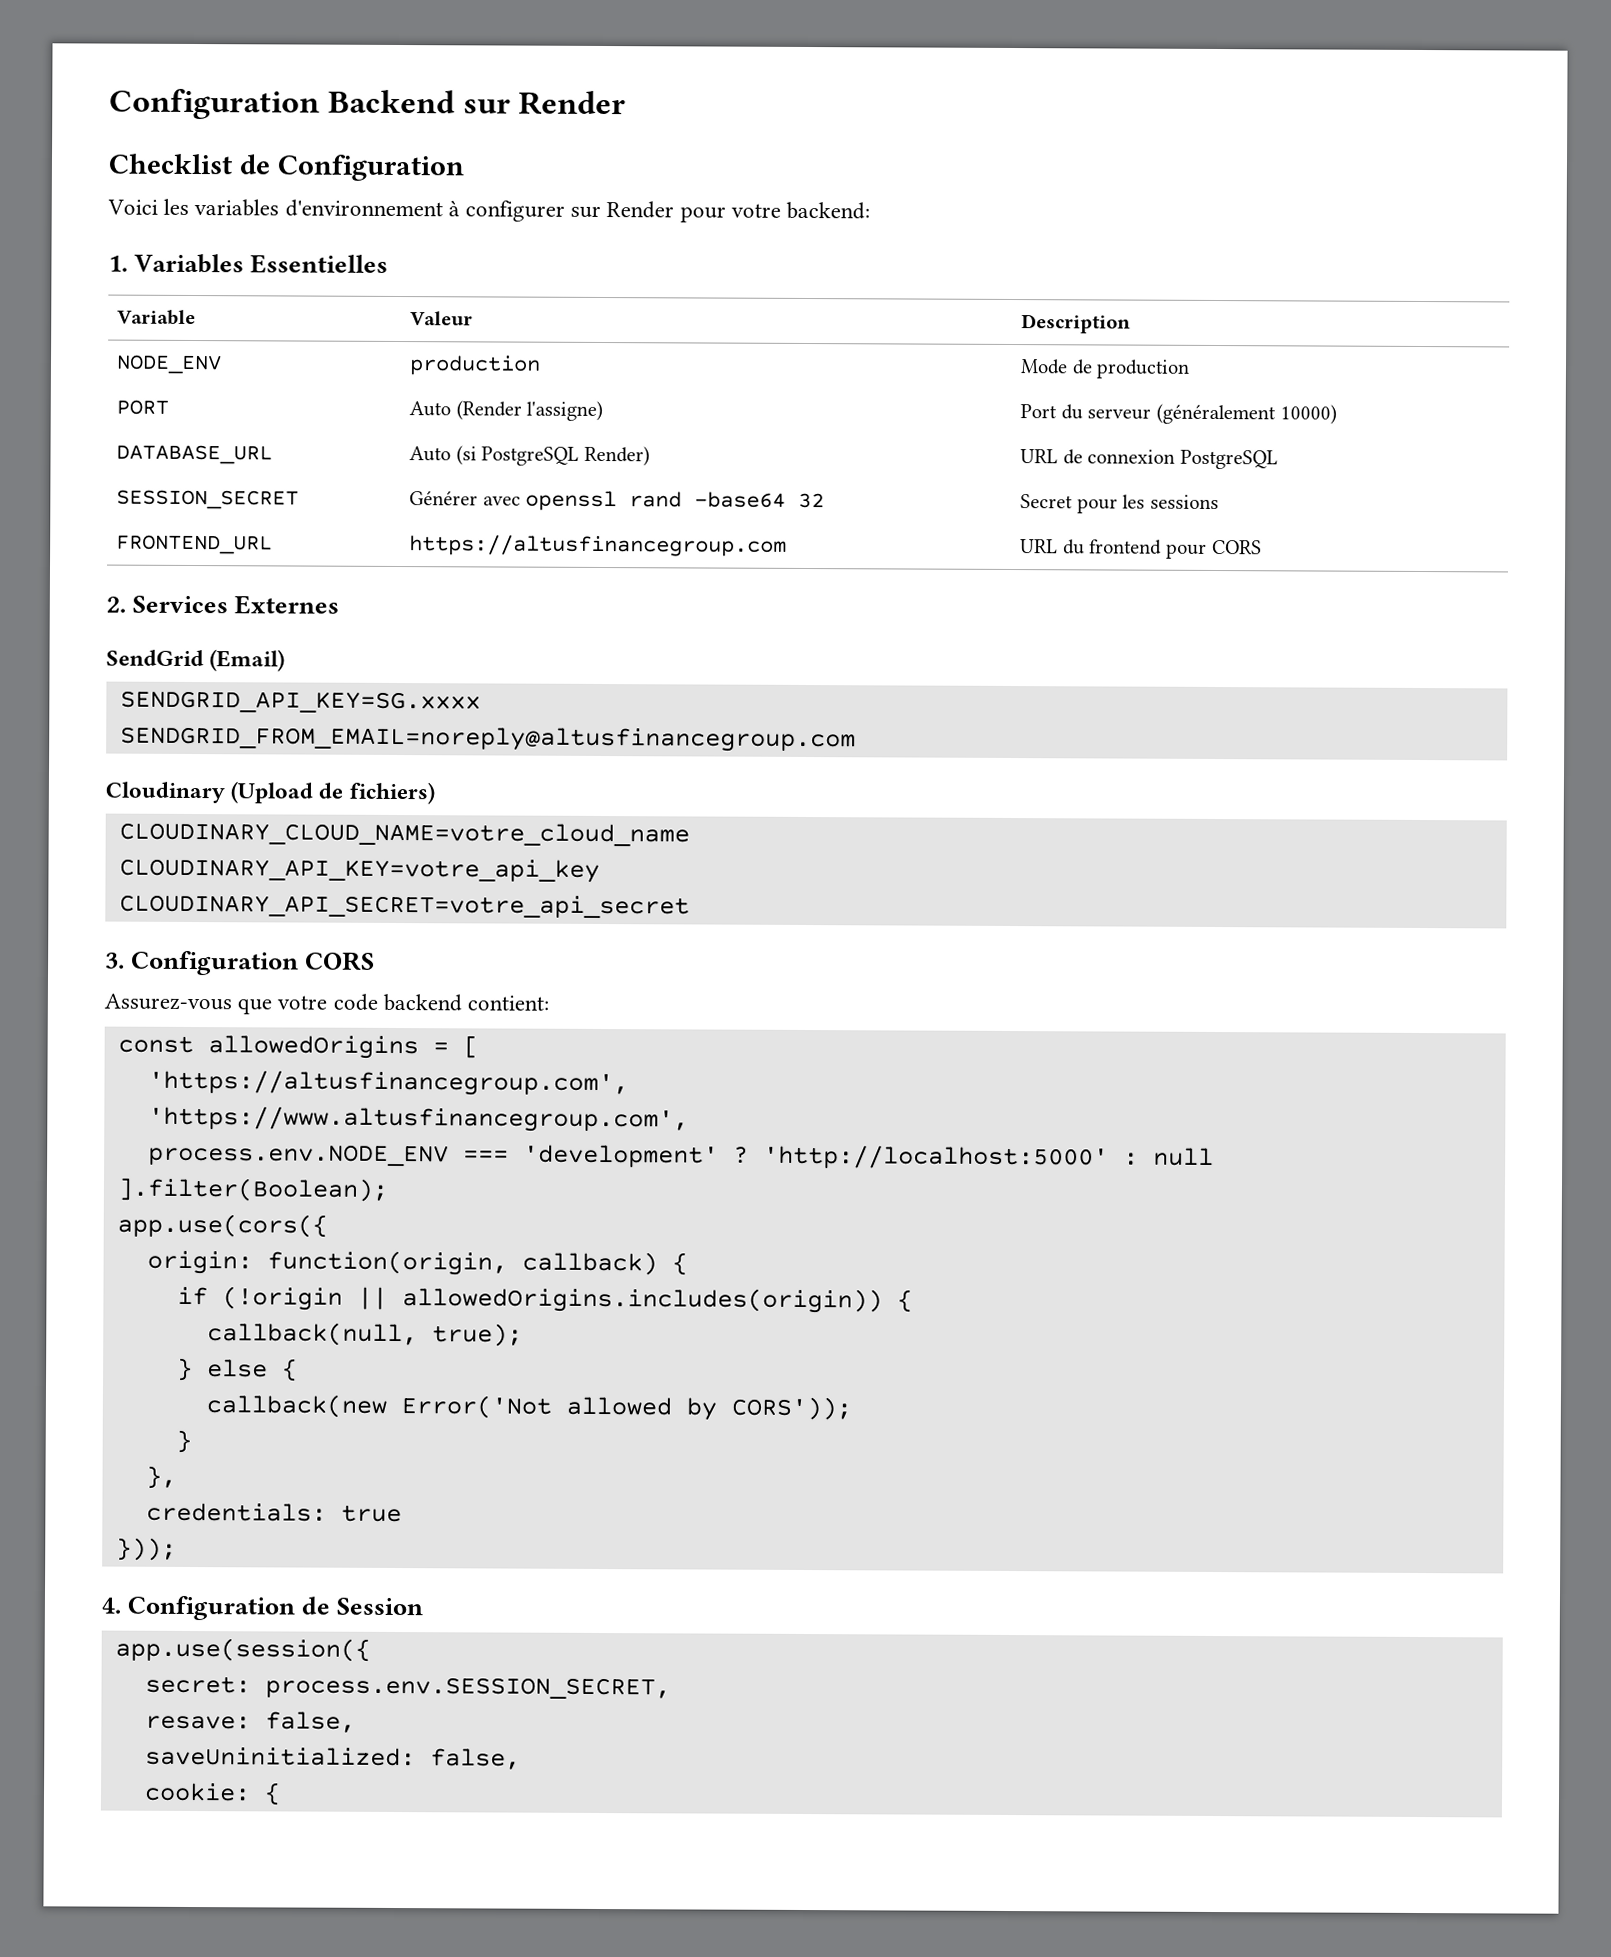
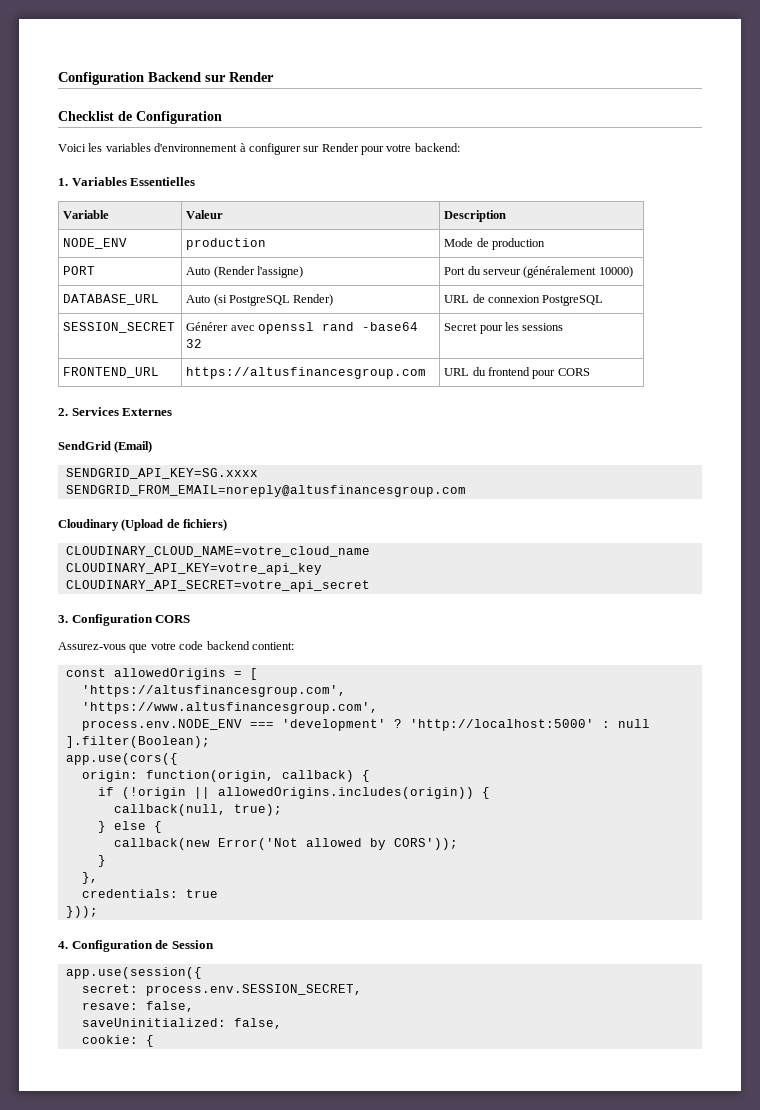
- FRONTEND_URL | https://altusfinancegroup.com | URL du frontend pour CORS
+ FRONTEND_URL | https://altusfinancesgroup.com | URL du frontend pour CORS
- SENDGRID_FROM_EMAIL=noreply@altusfinancegroup.com
+ SENDGRID_FROM_EMAIL=noreply@altusfinancesgroup.com
- 'https://altusfinancegroup.com',
- 'https://www.altusfinancegroup.com',
+ 'https://altusfinancesgroup.com',
+ 'https://www.altusfinancesgroup.com',

